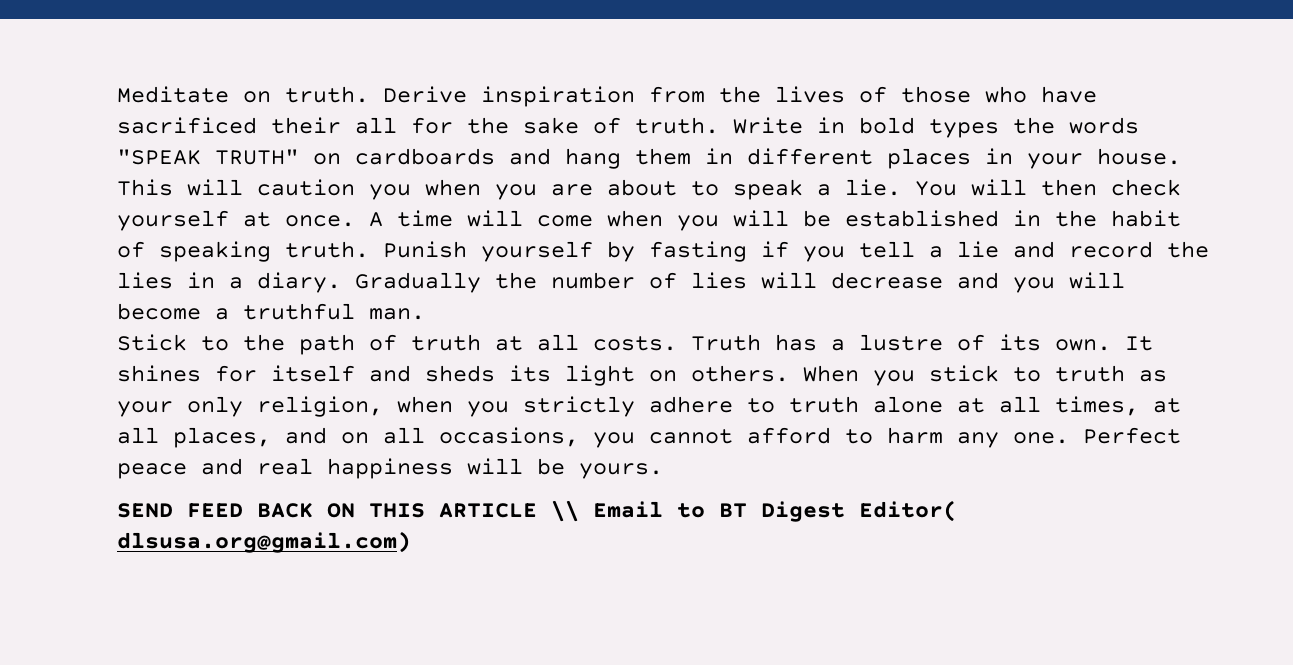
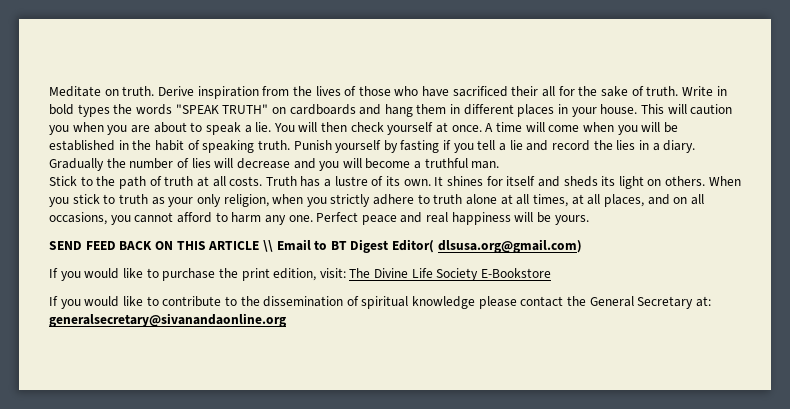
+ If you would like to purchase the print edition, visit: The Divine Life Society E-Bookstore
+ If you would like to contribute to the dissemination of spiritual knowledge please contact the General Secretary at: generalsecretary@sivanandaonline.org

